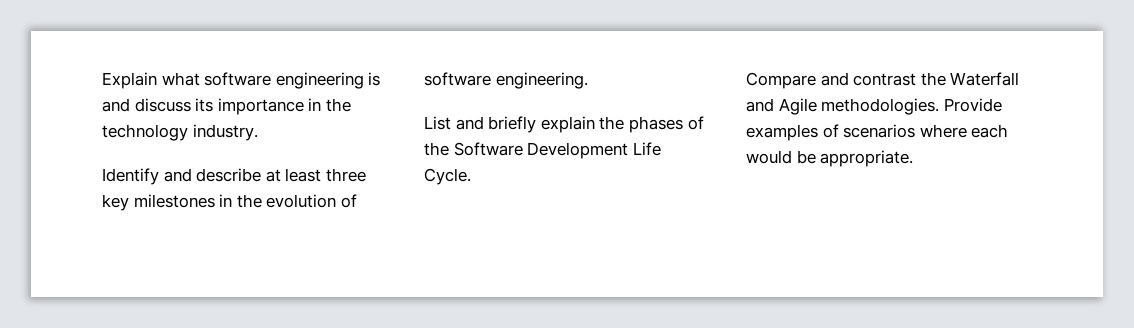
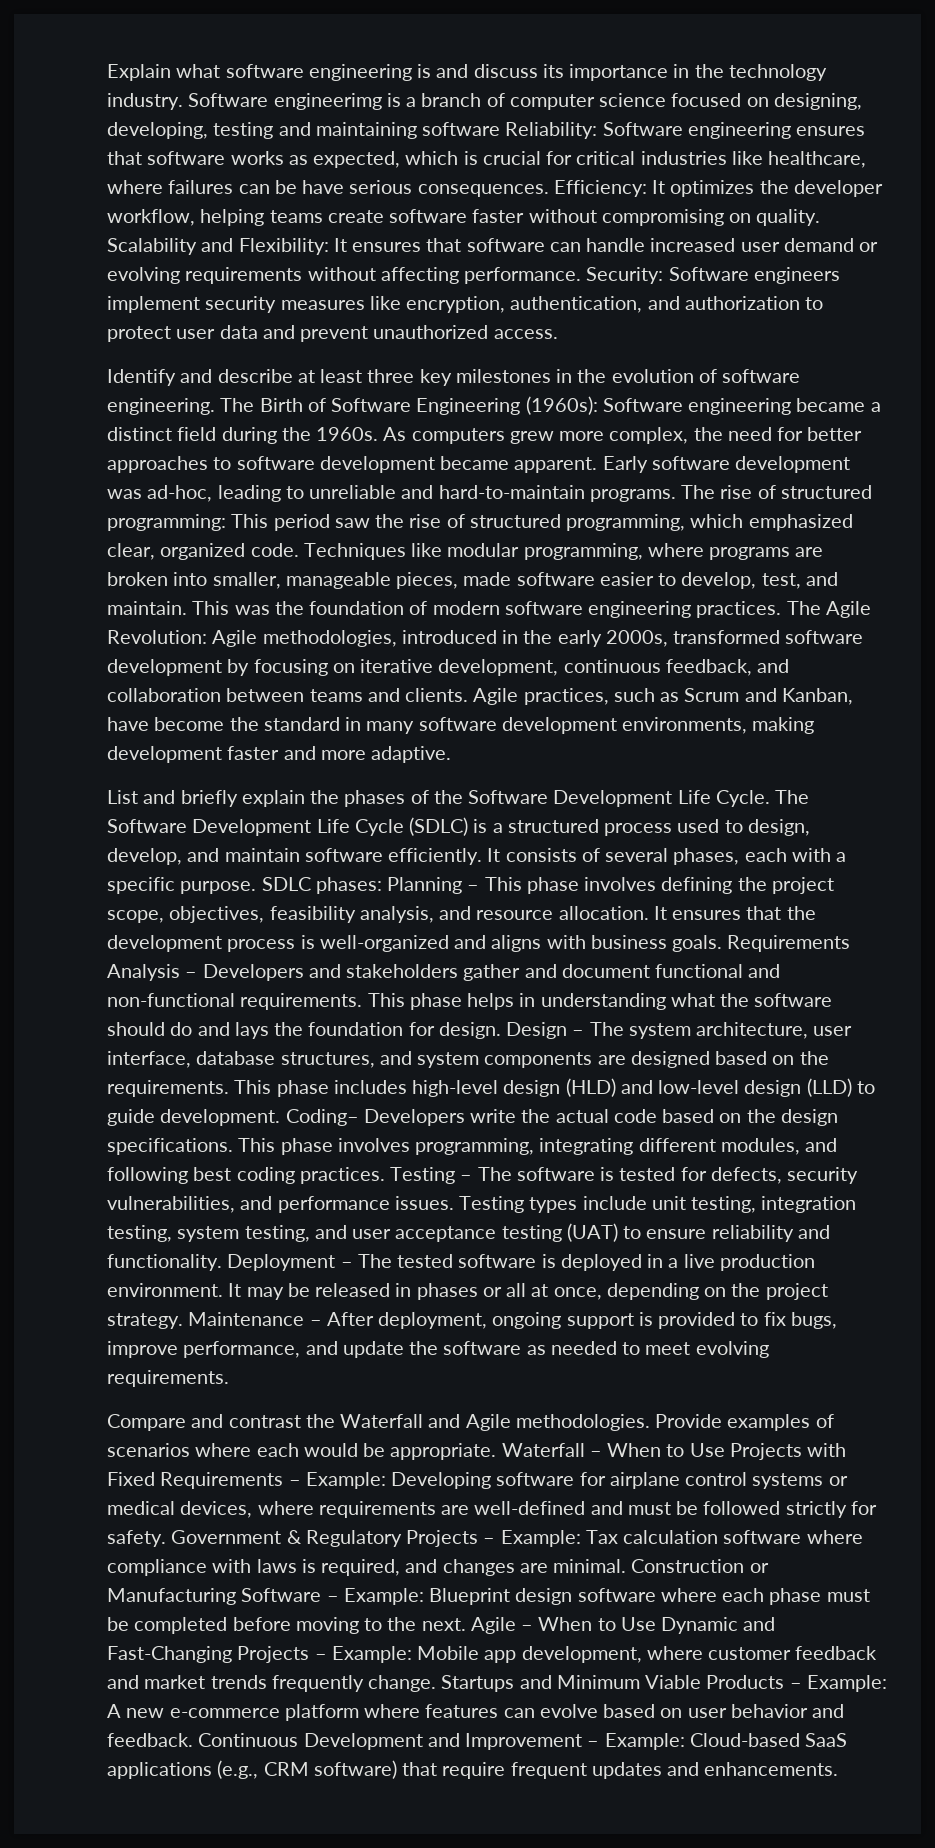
+ Software engineerimg is a branch of computer science focused on designing, developing, testing and maintaining software Reliability: Software engineering ensures that software works as expected, which is crucial for critical industries like healthcare, where failures can be have serious consequences. Efficiency: It optimizes the developer workflow, helping teams create software faster without compromising on quality. Scalability and Flexibility: It ensures that software can handle increased user demand or evolving requirements without affecting performance. Security: Software engineers implement security measures like encryption, authentication, and authorization to protect user data and prevent unauthorized access.
+ The Birth of Software Engineering (1960s): Software engineering became a distinct field during the 1960s. As computers grew more complex, the need for better approaches to software development became apparent. Early software development was ad-hoc, leading to unreliable and hard-to-maintain programs. The rise of structured programming: This period saw the rise of structured programming, which emphasized clear, organized code. Techniques like modular programming, where programs are broken into smaller, manageable pieces, made software easier to develop, test, and maintain. This was the foundation of modern software engineering practices. The Agile Revolution: Agile methodologies, introduced in the early 2000s, transformed software development by focusing on iterative development, continuous feedback, and collaboration between teams and clients. Agile practices, such as Scrum and Kanban, have become the standard in many software development environments, making development faster and more adaptive.
+ The Software Development Life Cycle (SDLC) is a structured process used to design, develop, and maintain software efficiently. It consists of several phases, each with a specific purpose. SDLC phases: Planning – This phase involves defining the project scope, objectives, feasibility analysis, and resource allocation. It ensures that the development process is well-organized and aligns with business goals. Requirements Analysis – Developers and stakeholders gather and document functional and non-functional requirements. This phase helps in understanding what the software should do and lays the foundation for design. Design – The system architecture, user interface, database structures, and system components are designed based on the requirements. This phase includes high-level design (HLD) and low-level design (LLD) to guide development. Coding– Developers write the actual code based on the design specifications. This phase involves programming, integrating different modules, and following best coding practices. Testing – The software is tested for defects, security vulnerabilities, and performance issues. Testing types include unit testing, integration testing, system testing, and user acceptance testing (UAT) to ensure reliability and functionality. Deployment – The tested software is deployed in a live production environment. It may be released in phases or all at once, depending on the project strategy. Maintenance – After deployment, ongoing support is provided to fix bugs, improve performance, and update the software as needed to meet evolving requirements.
+ Waterfall – When to Use Projects with Fixed Requirements – Example: Developing software for airplane control systems or medical devices, where requirements are well-defined and must be followed strictly for safety. Government & Regulatory Projects – Example: Tax calculation software where compliance with laws is required, and changes are minimal. Construction or Manufacturing Software – Example: Blueprint design software where each phase must be completed before moving to the next. Agile – When to Use Dynamic and Fast-Changing Projects – Example: Mobile app development, where customer feedback and market trends frequently change. Startups and Minimum Viable Products – Example: A new e-commerce platform where features can evolve based on user behavior and feedback. Continuous Development and Improvement – Example: Cloud-based SaaS applications (e.g., CRM software) that require frequent updates and enhancements.

